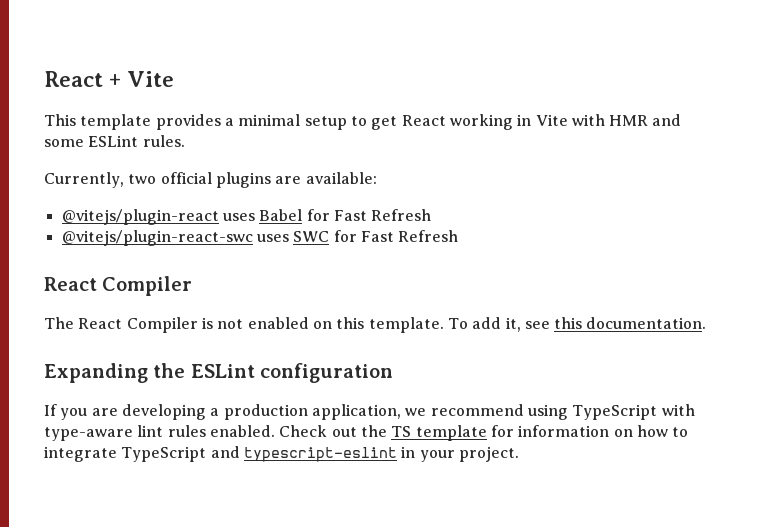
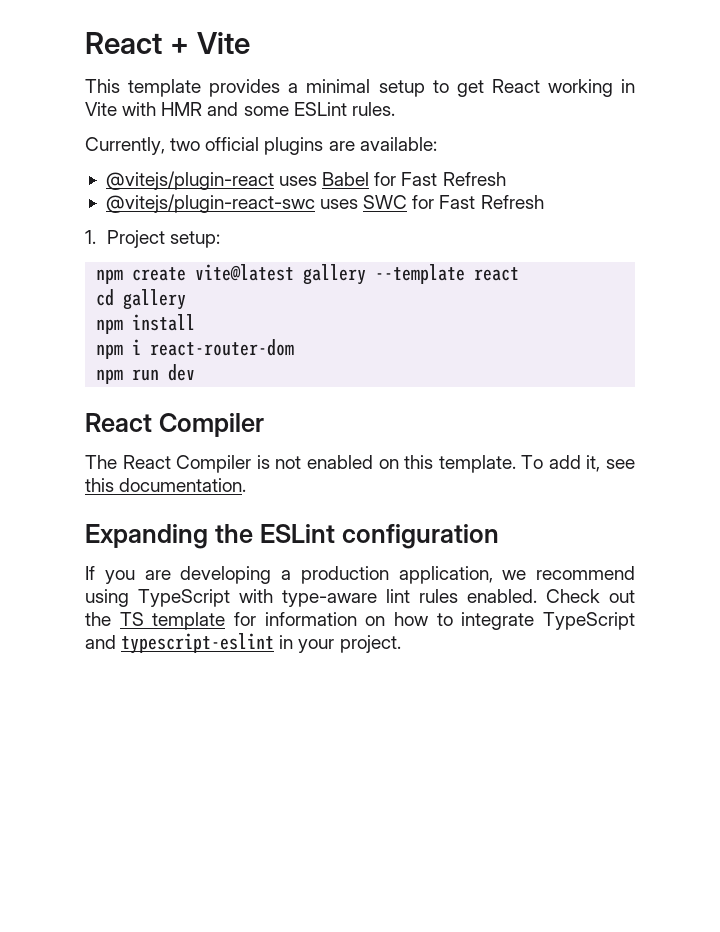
+ 1. Project setup:
+ npm create vite@latest gallery --template react
+ cd gallery
+ npm install
+ npm i react-router-dom
+ npm run dev

